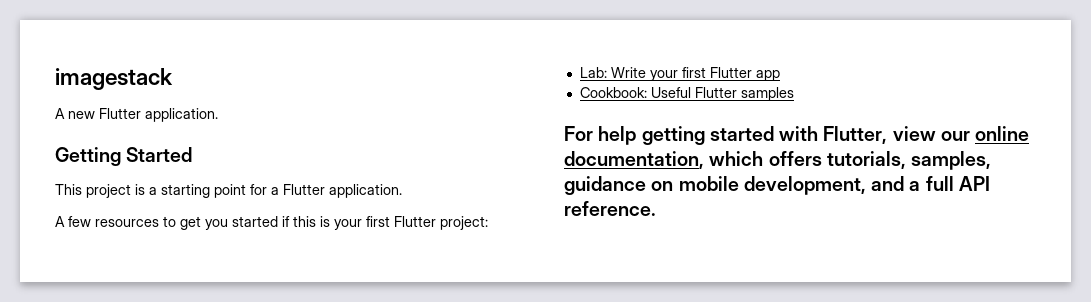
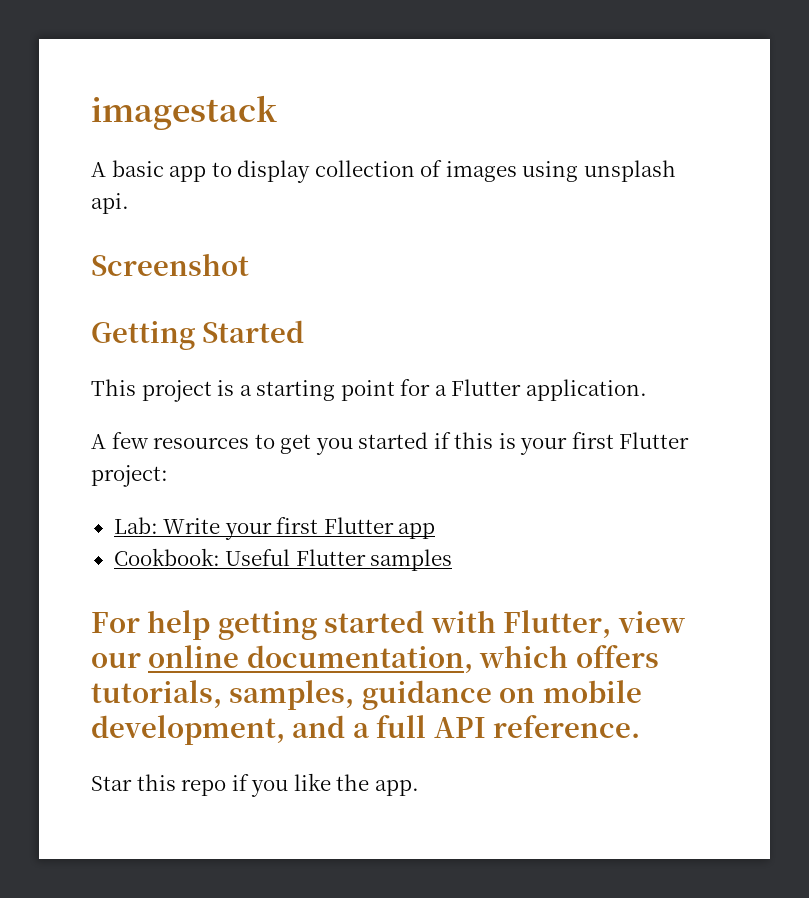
- A new Flutter application.
+ A basic app to display collection of images using unsplash api.
+ Screenshot
+ Star this repo if you like the app.

